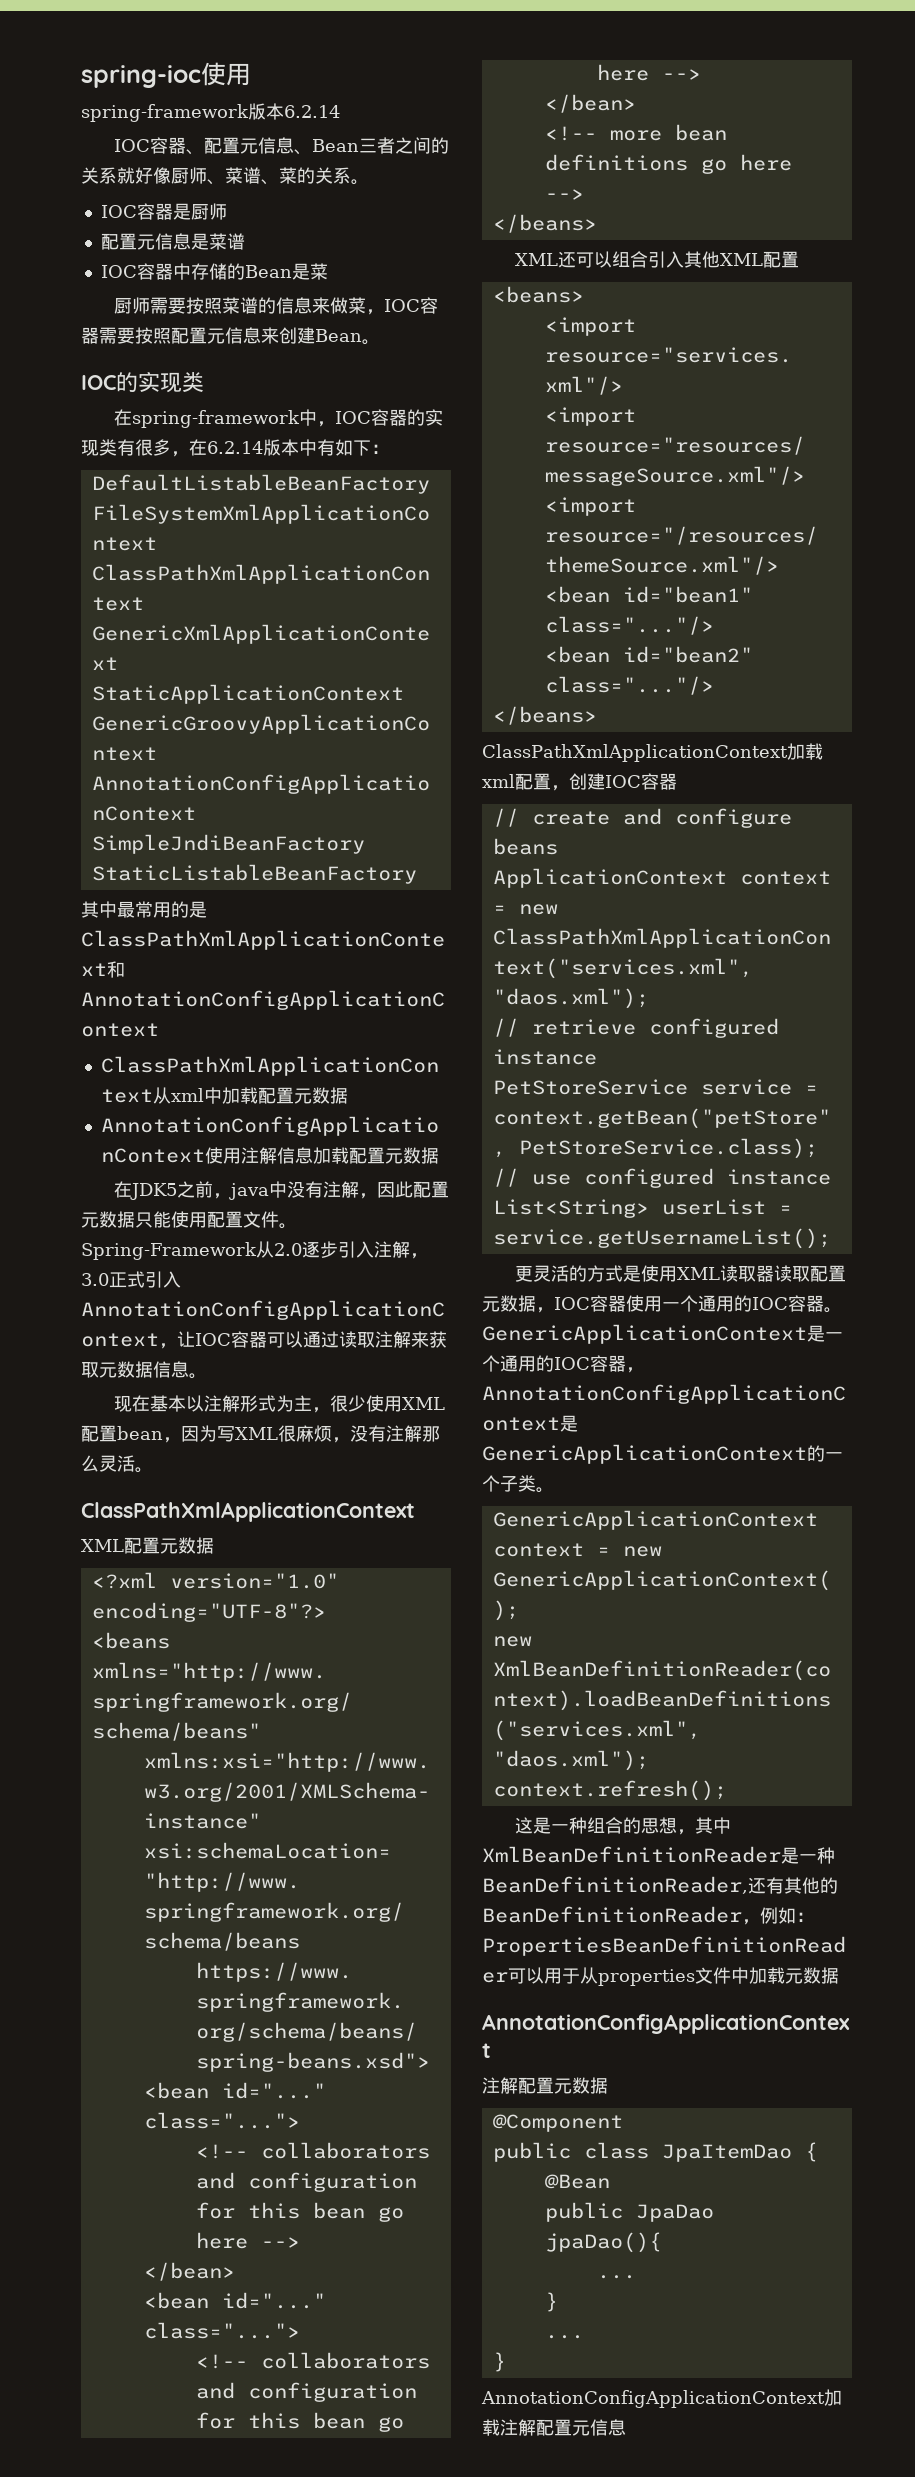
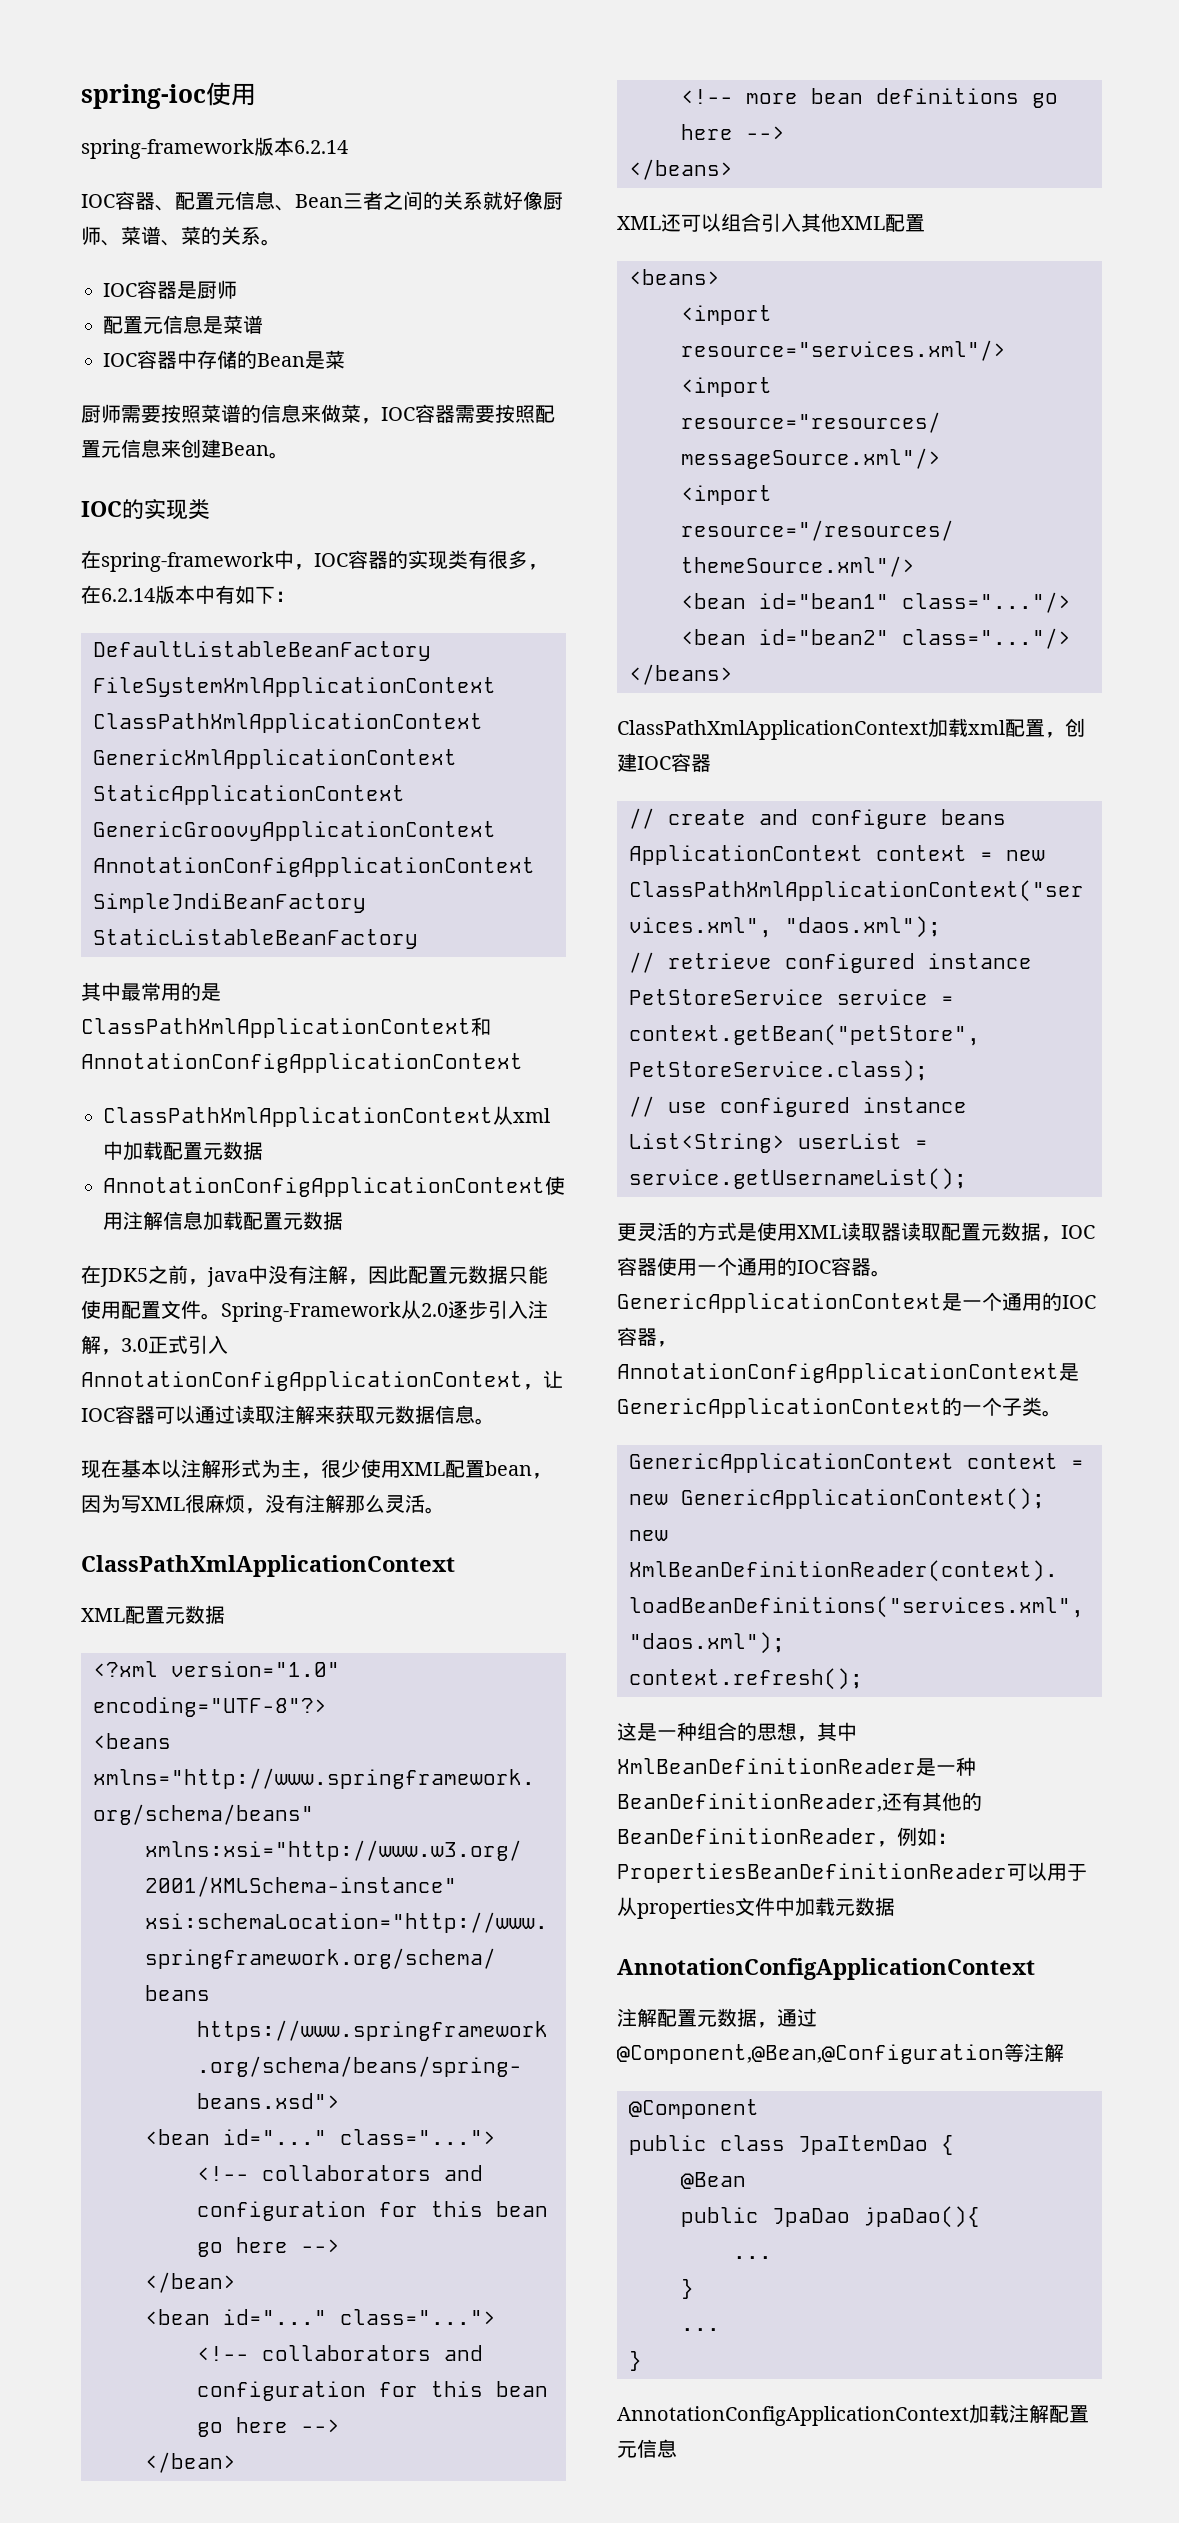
- 注解配置元数据
+ 注解配置元数据，通过@Component,@Bean,@Configuration等注解

